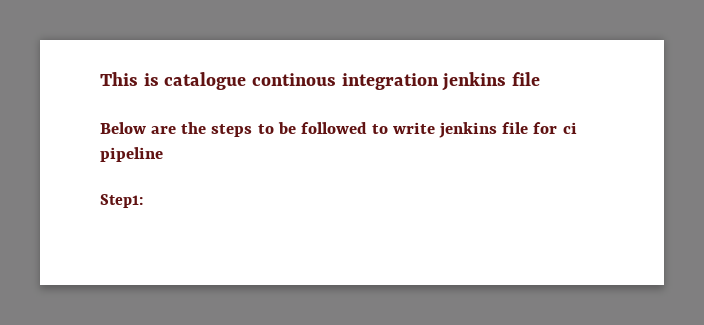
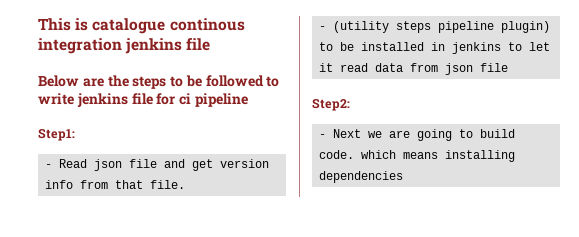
+ - Read json file and get version info from that file.
+ - (utility steps pipeline plugin) to be installed in jenkins to let it read data from json file
+ Step2:
+ - Next we are going to build code. which means installing dependencies

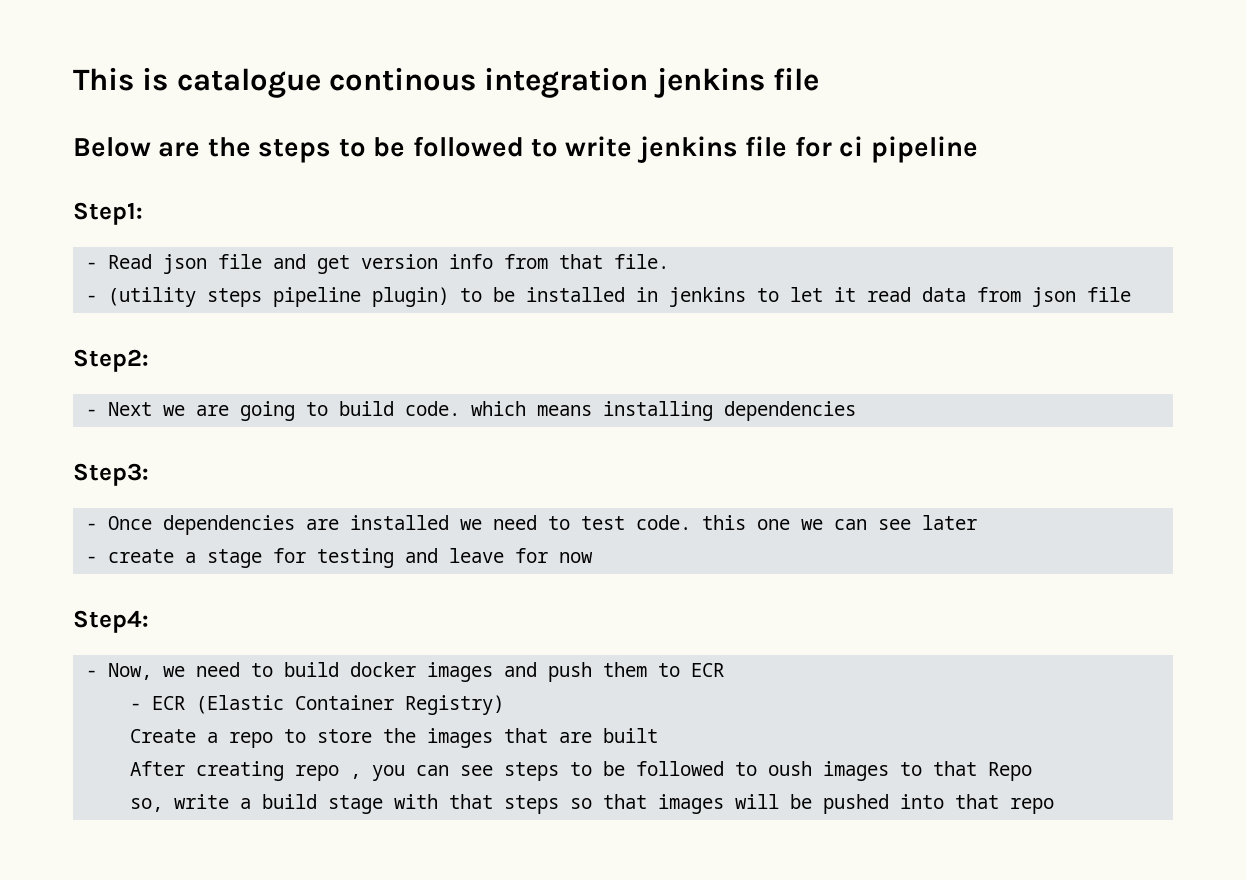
+ Step3:
+ - Once dependencies are installed we need to test code. this one we can see later
+ - create a stage for testing and leave for now
+ Step4:
+ - Now, we need to build docker images and push them to ECR
+ - ECR (Elastic Container Registry)
+ Create a repo to store the images that are built
+ After creating repo , you can see steps to be followed to oush images to that Repo
+ so, write a build stage with that steps so that images will be pushed into that repo

